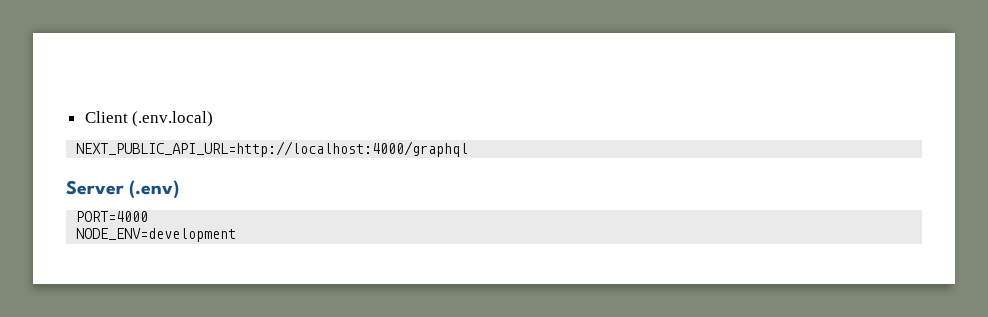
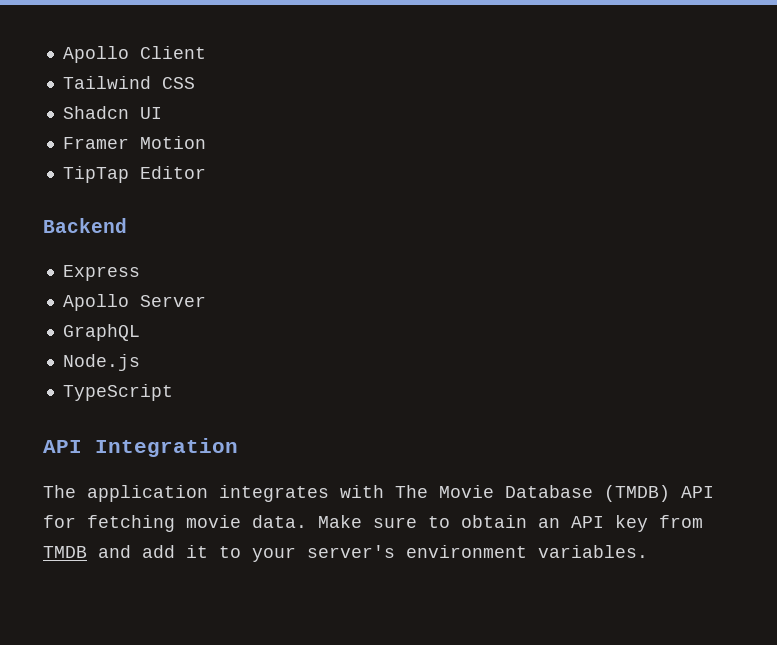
- Client (.env.local)
- NEXT_PUBLIC_API_URL=http://localhost:4000/graphql
- Server (.env)
- PORT=4000
- NODE_ENV=development
+ Apollo Client
+ Tailwind CSS
+ Shadcn UI
+ Framer Motion
+ TipTap Editor
+ Backend
+ Express
+ Apollo Server
+ GraphQL
+ Node.js
+ TypeScript
+ API Integration
+ The application integrates with The Movie Database (TMDB) API for fetching movie data. Make sure to obtain an API key from TMDB and add it to your server's environment variables.

